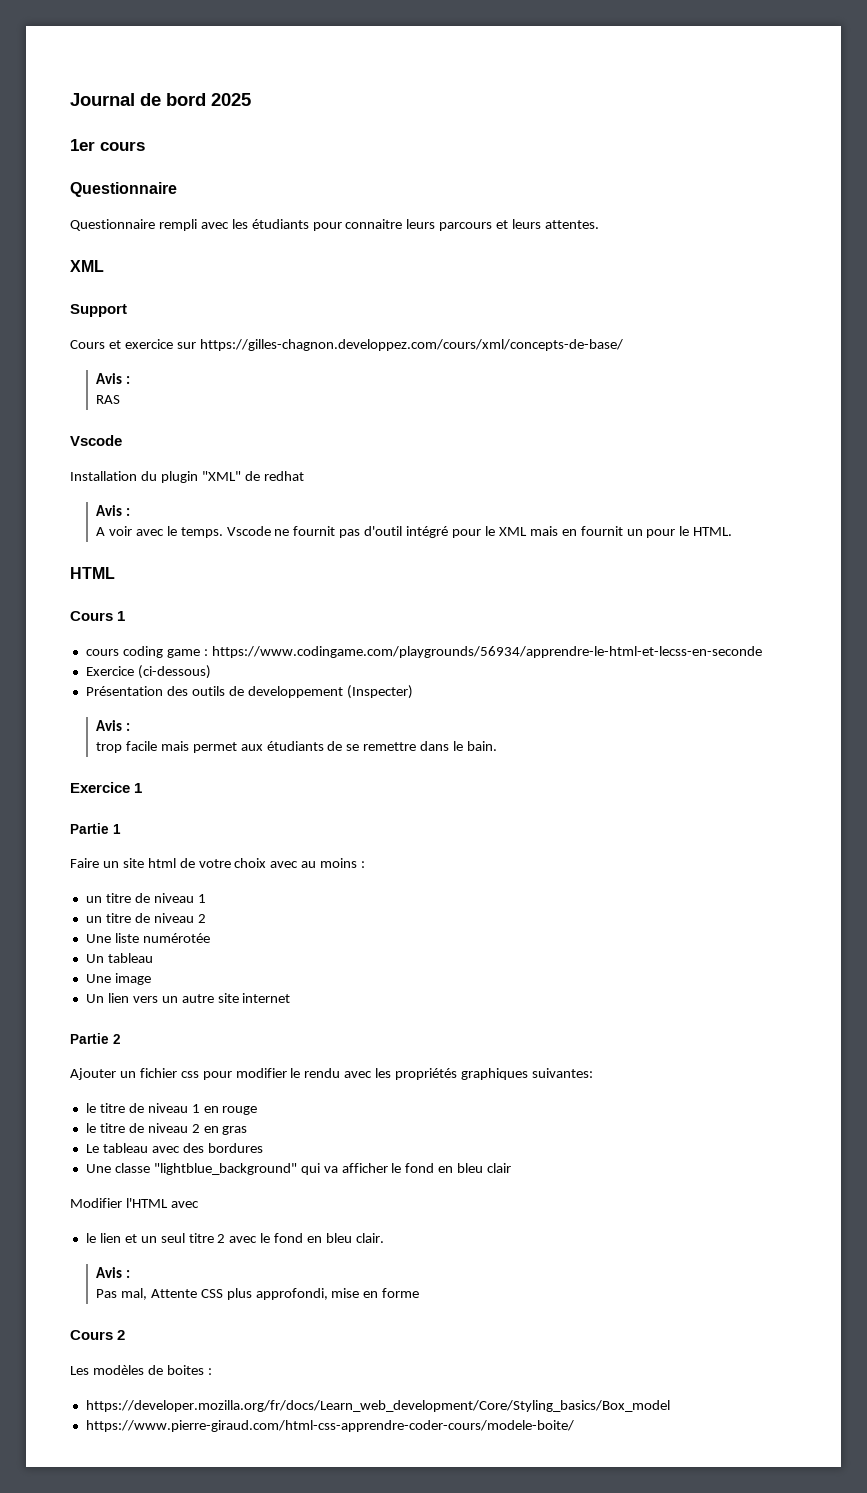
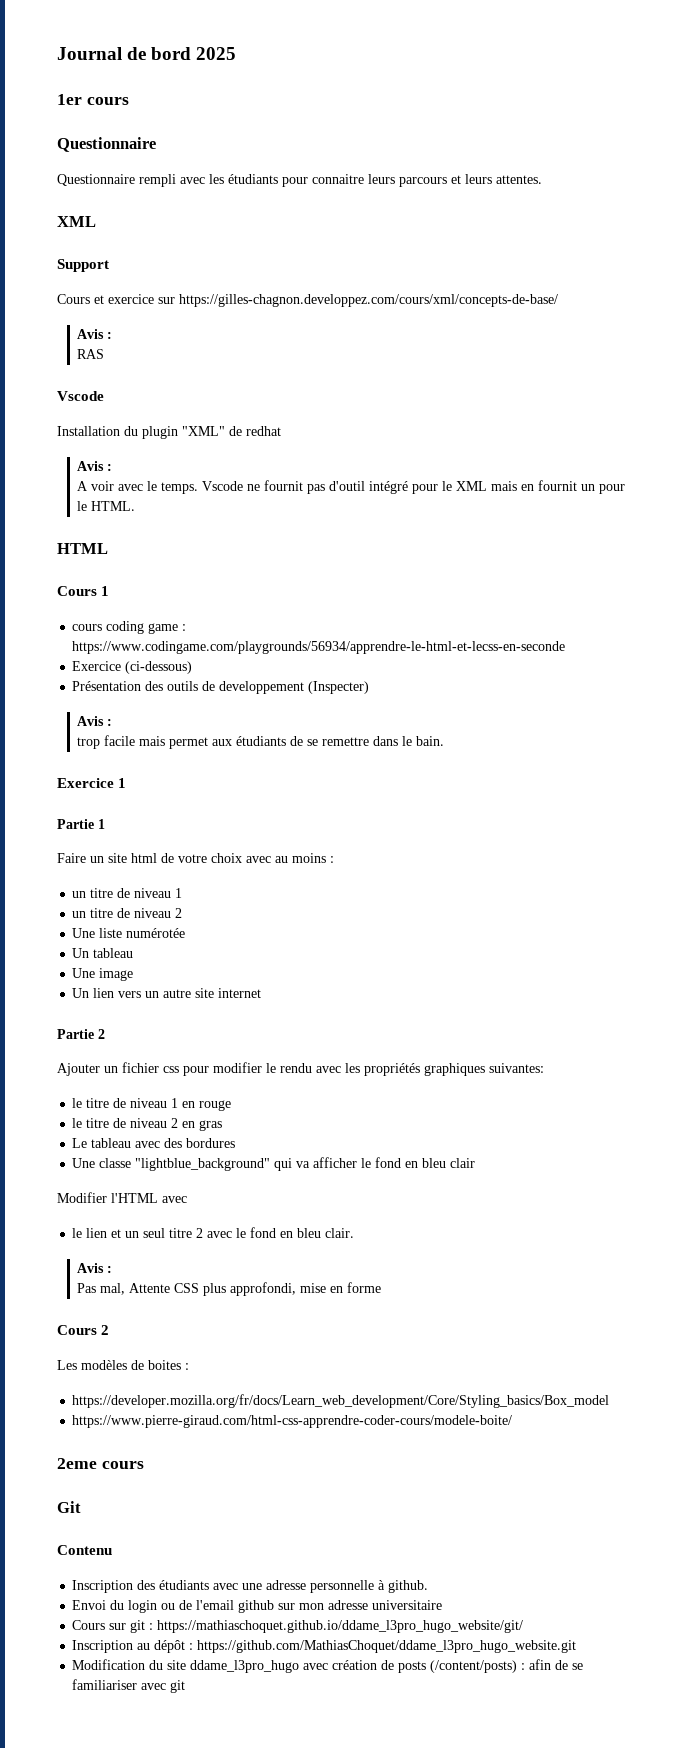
+ 2eme cours
+ Git
+ Contenu
+ Inscription des étudiants avec une adresse personnelle à github.
+ Envoi du login ou de l'email github sur mon adresse universitaire
+ Cours sur git : https://mathiaschoquet.github.io/ddame_l3pro_hugo_website/git/
+ Inscription au dépôt : https://github.com/MathiasChoquet/ddame_l3pro_hugo_website.git
+ Modification du site ddame_l3pro_hugo avec création de posts (/content/posts) : afin de se familiariser avec git

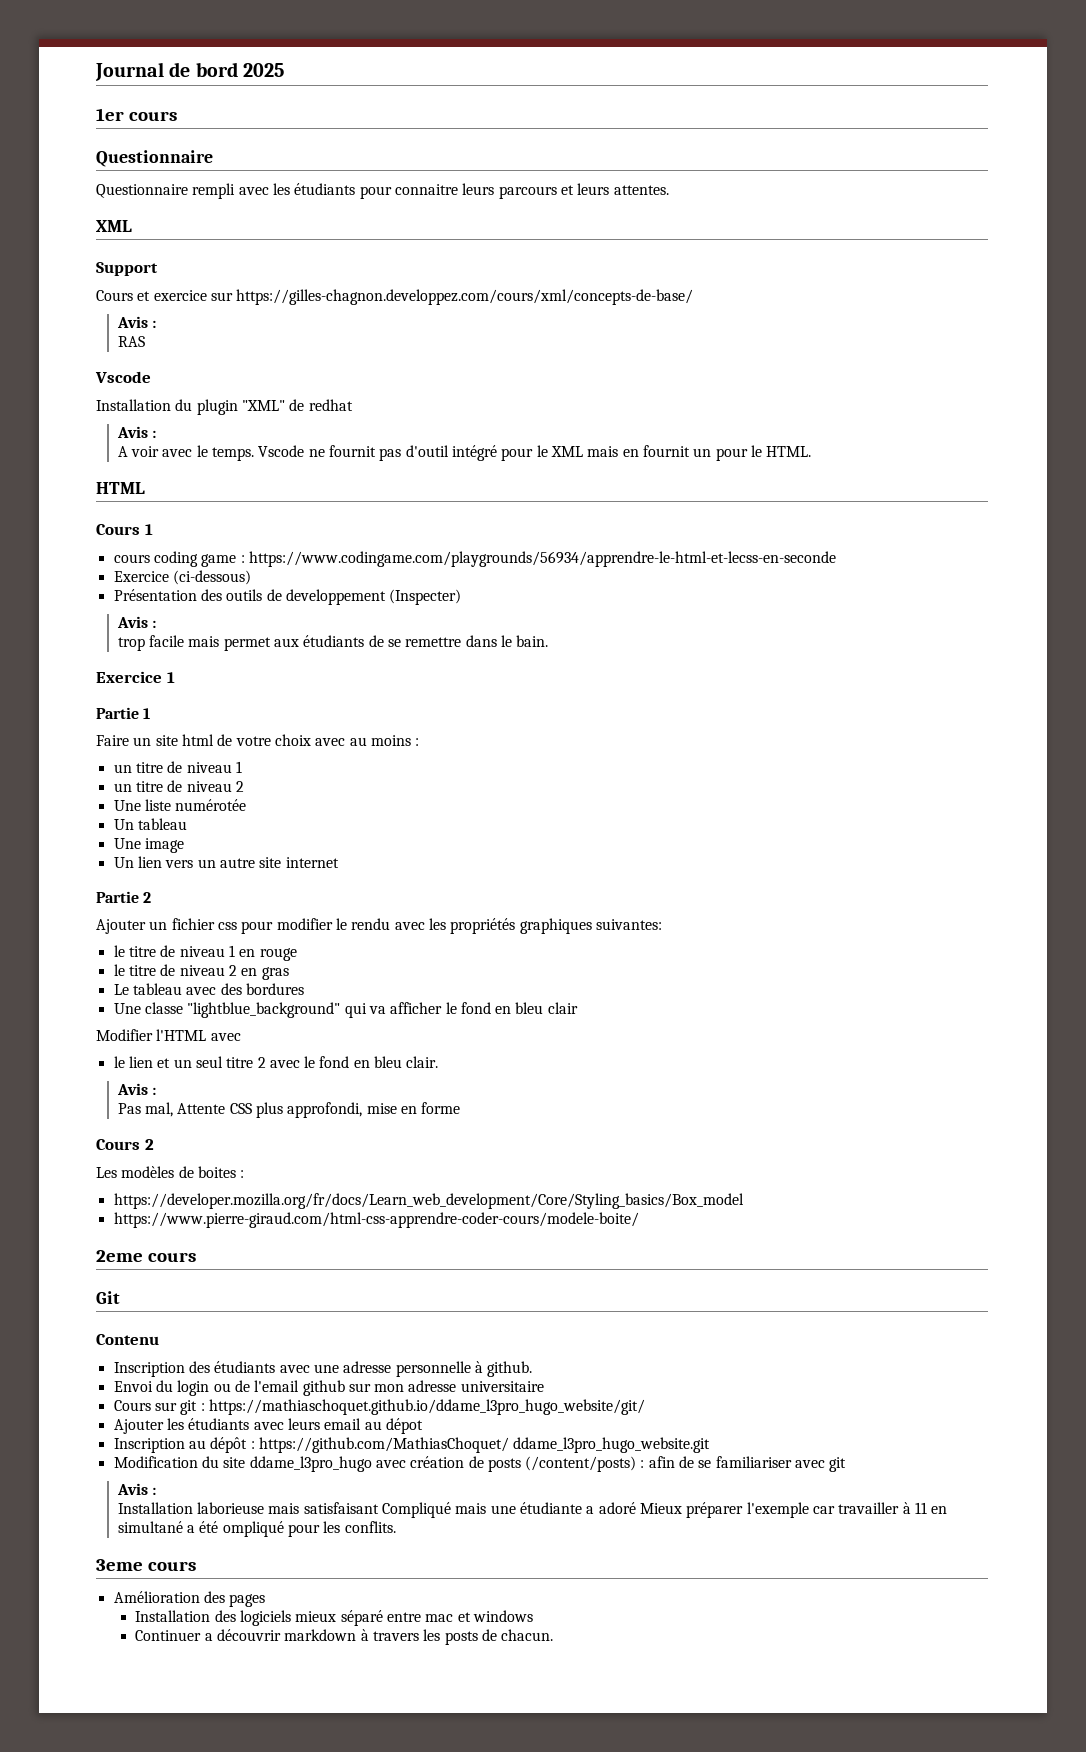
+ Ajouter les étudiants avec leurs email au dépot
- Inscription au dépôt : https://github.com/MathiasChoquet/ddame_l3pro_hugo_website.git
+ Inscription au dépôt : https://github.com/MathiasChoquet/ ddame_l3pro_hugo_website.git
  Modification du site ddame_l3pro_hugo avec création de posts (/content/posts) : afin de se familiariser avec git
+ Avis :
+ Installation laborieuse mais satisfaisant Compliqué mais une étudiante a adoré Mieux préparer l'exemple car travailler à 11 en simultané a été ompliqué pour les conflits.
+ 3eme cours
+ Amélioration des pages
+ Installation des logiciels mieux séparé entre mac et windows
+ Continuer a découvrir markdown à travers les posts de chacun.

